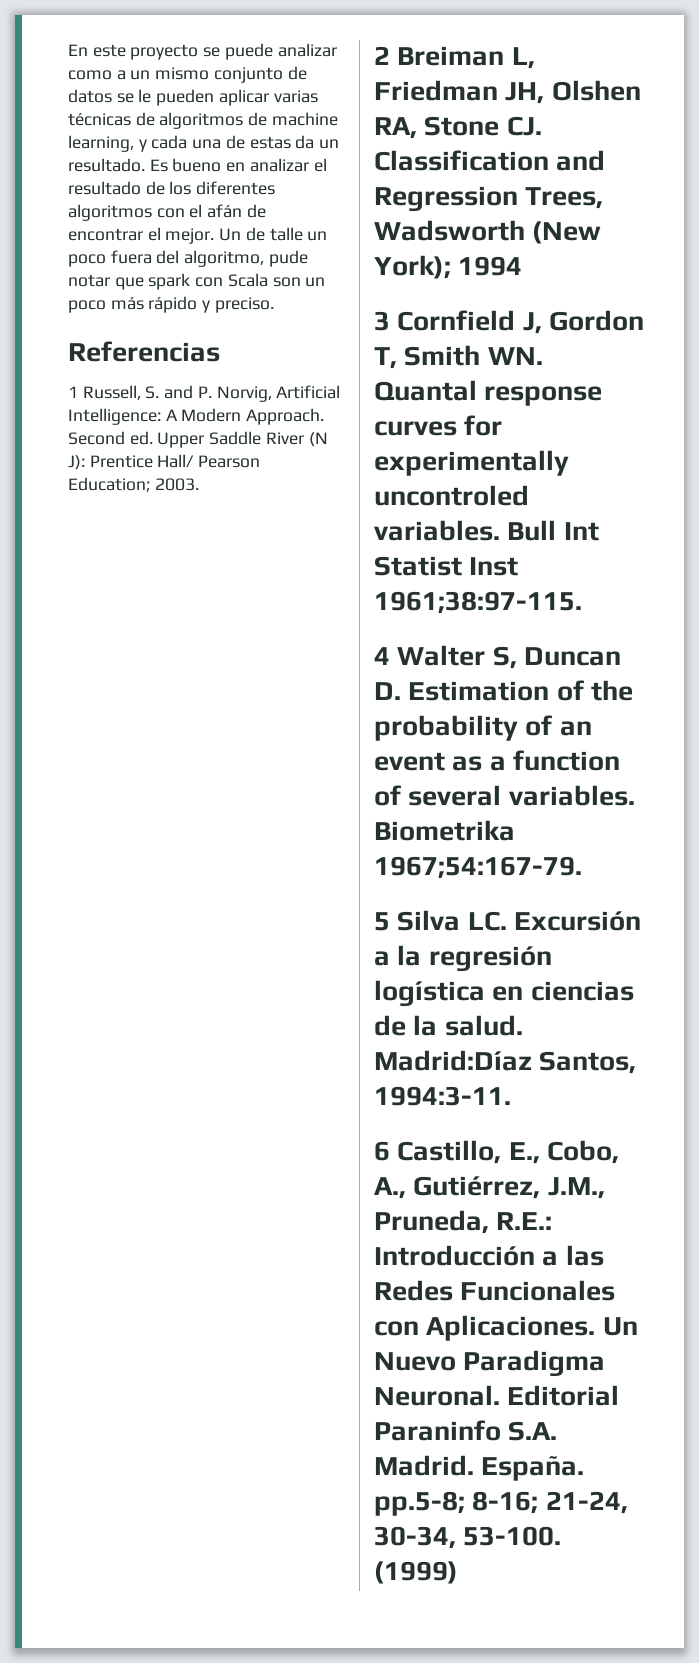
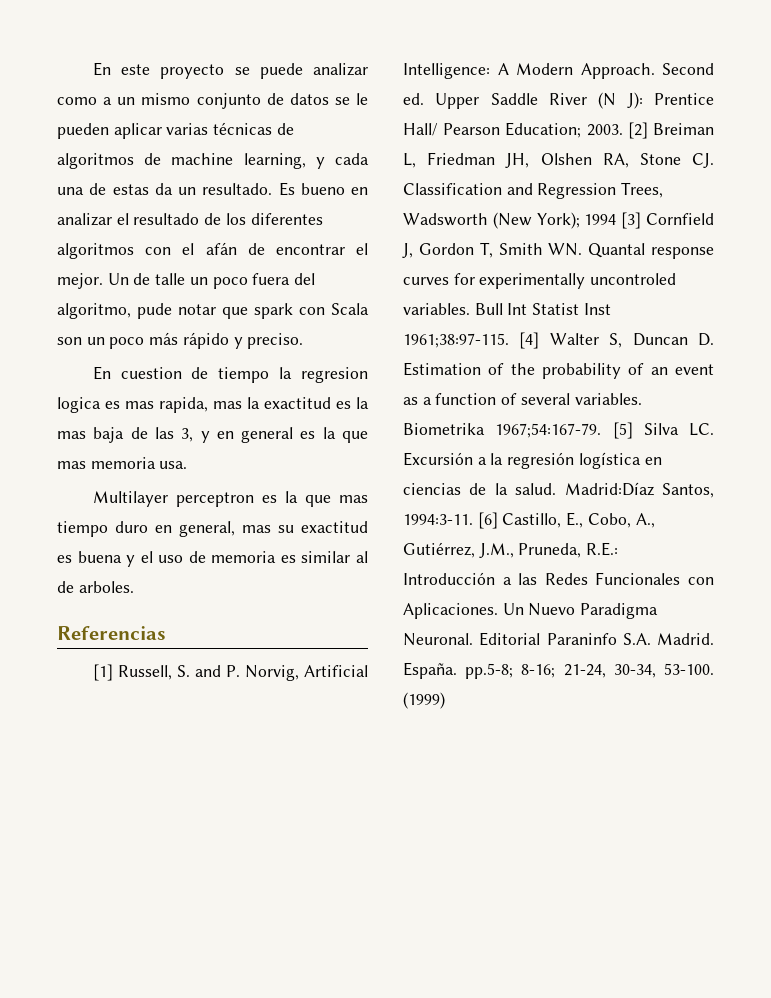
+ En cuestion de tiempo la regresion logica es mas rapida, mas la exactitud es la mas baja de las 3, y en general es la que mas memoria usa.
+ Multilayer perceptron es la que mas tiempo duro en general, mas su exactitud es buena y el uso de memoria es similar al de arboles.
- 1 Russell, S. and P. Norvig, Artificial Intelligence: A Modern Approach.
+ [1] Russell, S. and P. Norvig, Artificial Intelligence: A Modern Approach.
- Second ed. Upper Saddle River (N J): Prentice Hall/ Pearson Education; 2003.
- 2 Breiman L, Friedman JH, Olshen RA, Stone CJ. Classification and Regression Trees, Wadsworth (New York); 1994
- 3 Cornfield J, Gordon T, Smith WN. Quantal response curves for experimentally uncontroled variables.
+ Second ed. Upper Saddle River (N J): Prentice Hall/ Pearson Education; 2003. [2] Breiman L, Friedman JH, Olshen RA, Stone CJ. Classification and Regression Trees, Wadsworth (New York); 1994 [3] Cornfield J, Gordon T, Smith WN. Quantal response curves for experimentally uncontroled variables.
- Bull Int Statist Inst 1961;38:97-115.
- 4 Walter S, Duncan D. Estimation of the probability of an event as a function of several variables.
+ Bull Int Statist Inst 1961;38:97-115. [4] Walter S, Duncan D. Estimation of the probability of an event as a function of several variables.
- Biometrika 1967;54:167-79.
- 5 Silva LC. Excursión a la regresión logística en ciencias de la salud.
+ Biometrika 1967;54:167-79. [5] Silva LC. Excursión a la regresión logística en ciencias de la salud.
- Madrid:Díaz Santos, 1994:3-11.
- 6 Castillo, E., Cobo, A., Gutiérrez, J.M., Pruneda, R.E.: Introducción a las Redes Funcionales con Aplicaciones.
+ Madrid:Díaz Santos, 1994:3-11. [6] Castillo, E., Cobo, A., Gutiérrez, J.M., Pruneda, R.E.: Introducción a las Redes Funcionales con Aplicaciones.

